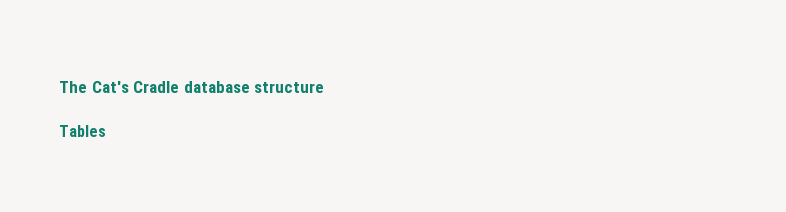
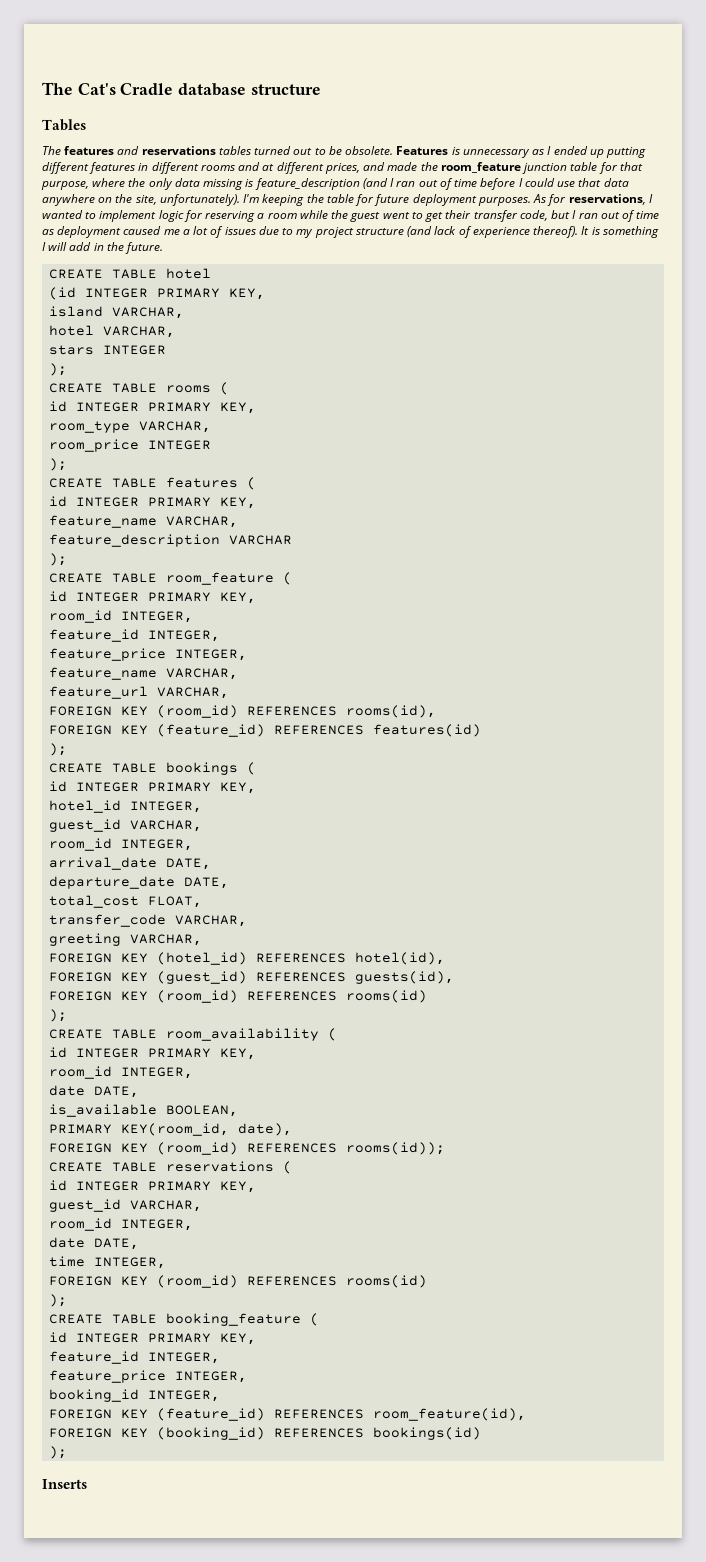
+ The features and reservations tables turned out to be obsolete. Features is unnecessary as I ended up putting different features in different rooms and at different prices, and made the room_feature junction table for that purpose, where the only data missing is feature_description (and I ran out of time before I could use that data anywhere on the site, unfortunately). I'm keeping the table for future deployment purposes. As for reservations, I wanted to implement logic for reserving a room while the guest went to get their transfer code, but I ran out of time as deployment caused me a lot of issues due to my project structure (and lack of experience thereof). It is something I will add in the future.
+ CREATE TABLE hotel
+ (id INTEGER PRIMARY KEY,
+ island VARCHAR,
+ hotel VARCHAR,
+ stars INTEGER
+ );
+ CREATE TABLE rooms (
+ id INTEGER PRIMARY KEY,
+ room_type VARCHAR,
+ room_price INTEGER
+ );
+ CREATE TABLE features (
+ id INTEGER PRIMARY KEY,
+ feature_name VARCHAR,
+ feature_description VARCHAR
+ );
+ CREATE TABLE room_feature (
+ id INTEGER PRIMARY KEY,
+ room_id INTEGER,
+ feature_id INTEGER,
+ feature_price INTEGER,
+ feature_name VARCHAR,
+ feature_url VARCHAR,
+ FOREIGN KEY (room_id) REFERENCES rooms(id),
+ FOREIGN KEY (feature_id) REFERENCES features(id)
+ );
+ CREATE TABLE bookings (
+ id INTEGER PRIMARY KEY,
+ hotel_id INTEGER,
+ guest_id VARCHAR,
+ room_id INTEGER,
+ arrival_date DATE,
+ departure_date DATE,
+ total_cost FLOAT,
+ transfer_code VARCHAR,
+ greeting VARCHAR,
+ FOREIGN KEY (hotel_id) REFERENCES hotel(id),
+ FOREIGN KEY (guest_id) REFERENCES guests(id),
+ FOREIGN KEY (room_id) REFERENCES rooms(id)
+ );
+ CREATE TABLE room_availability (
+ id INTEGER PRIMARY KEY,
+ room_id INTEGER,
+ date DATE,
+ is_available BOOLEAN,
+ PRIMARY KEY(room_id, date),
+ FOREIGN KEY (room_id) REFERENCES rooms(id));
+ CREATE TABLE reservations (
+ id INTEGER PRIMARY KEY,
+ guest_id VARCHAR,
+ room_id INTEGER,
+ date DATE,
+ time INTEGER,
+ FOREIGN KEY (room_id) REFERENCES rooms(id)
+ );
+ CREATE TABLE booking_feature (
+ id INTEGER PRIMARY KEY,
+ feature_id INTEGER,
+ feature_price INTEGER,
+ booking_id INTEGER,
+ FOREIGN KEY (feature_id) REFERENCES room_feature(id),
+ FOREIGN KEY (booking_id) REFERENCES bookings(id)
+ );
+ Inserts

